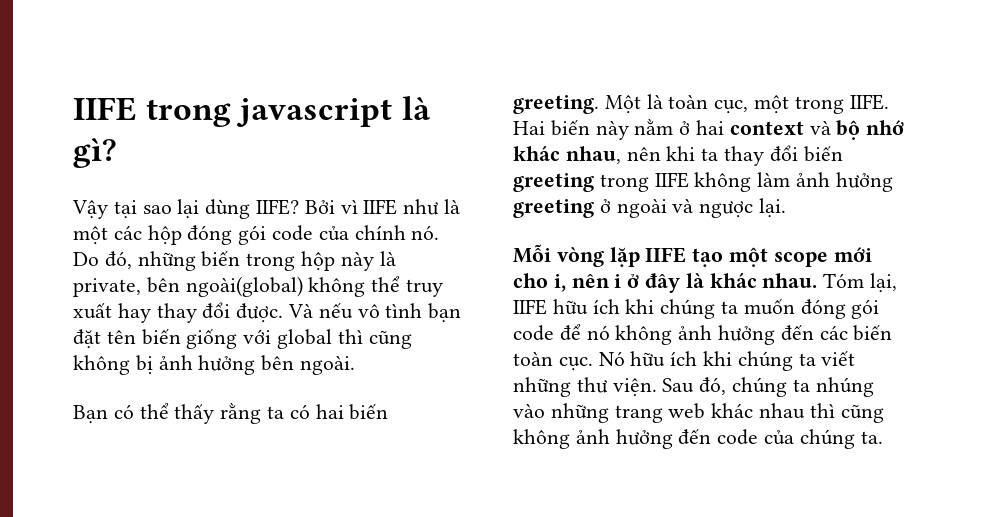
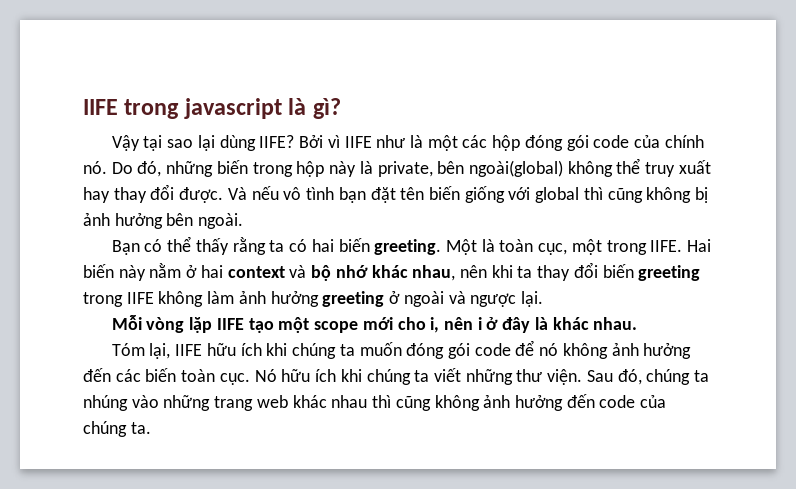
- Mỗi vòng lặp IIFE tạo một scope mới cho i, nên i ở đây là khác nhau. Tóm lại, IIFE hữu ích khi chúng ta muốn đóng gói code để nó không ảnh hưởng đến các biến toàn cục.
+ Mỗi vòng lặp IIFE tạo một scope mới cho i, nên i ở đây là khác nhau.
+ Tóm lại, IIFE hữu ích khi chúng ta muốn đóng gói code để nó không ảnh hưởng đến các biến toàn cục.

